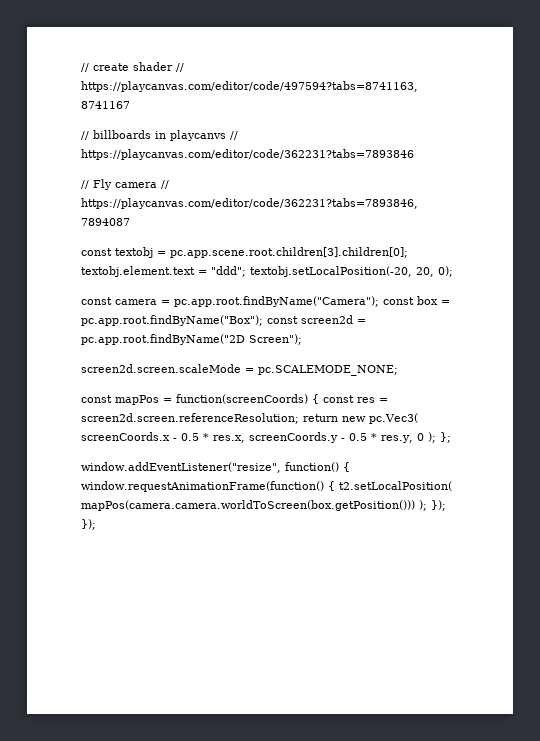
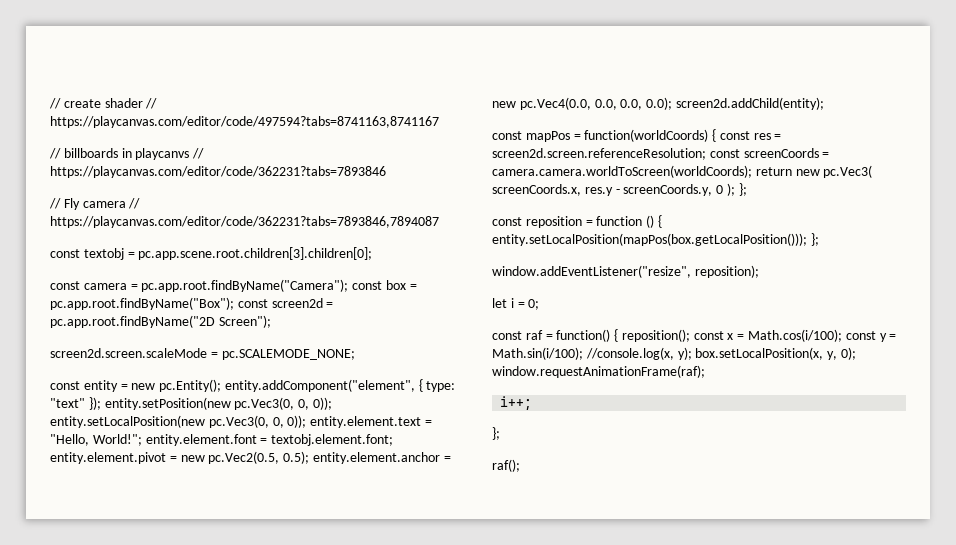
- const textobj = pc.app.scene.root.children[3].children[0]; textobj.element.text = "ddd"; textobj.setLocalPosition(-20, 20, 0);
+ const textobj = pc.app.scene.root.children[3].children[0];
+ const entity = new pc.Entity(); entity.addComponent("element", { type: "text" }); entity.setPosition(new pc.Vec3(0, 0, 0)); entity.setLocalPosition(new pc.Vec3(0, 0, 0)); entity.element.text = "Hello, World!"; entity.element.font = textobj.element.font; entity.element.pivot = new pc.Vec2(0.5, 0.5); entity.element.anchor = new pc.Vec4(0.0, 0.0, 0.0, 0.0); screen2d.addChild(entity);
- const mapPos = function(screenCoords) { const res = screen2d.screen.referenceResolution; return new pc.Vec3( screenCoords.x - 0.5 * res.x, screenCoords.y - 0.5 * res.y, 0 ); };
- window.addEventListener("resize", function() { window.requestAnimationFrame(function() { t2.setLocalPosition( mapPos(camera.camera.worldToScreen(box.getPosition())) ); }); });
+ const mapPos = function(worldCoords) { const res = screen2d.screen.referenceResolution; const screenCoords = camera.camera.worldToScreen(worldCoords); return new pc.Vec3( screenCoords.x, res.y - screenCoords.y, 0 ); };
+ const reposition = function () { entity.setLocalPosition(mapPos(box.getLocalPosition())); };
+ window.addEventListener("resize", reposition);
+ let i = 0;
+ const raf = function() { reposition(); const x = Math.cos(i/100); const y = Math.sin(i/100); //console.log(x, y); box.setLocalPosition(x, y, 0); window.requestAnimationFrame(raf);
+ i++;
+ };
+ raf();

